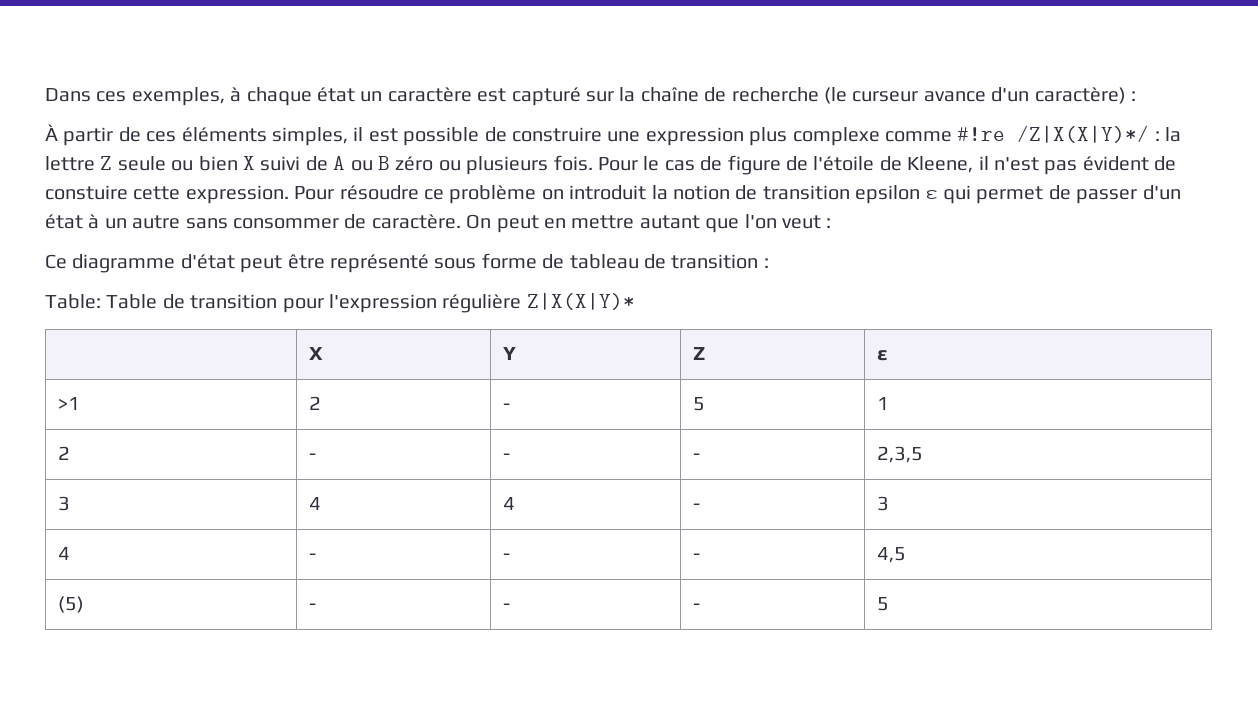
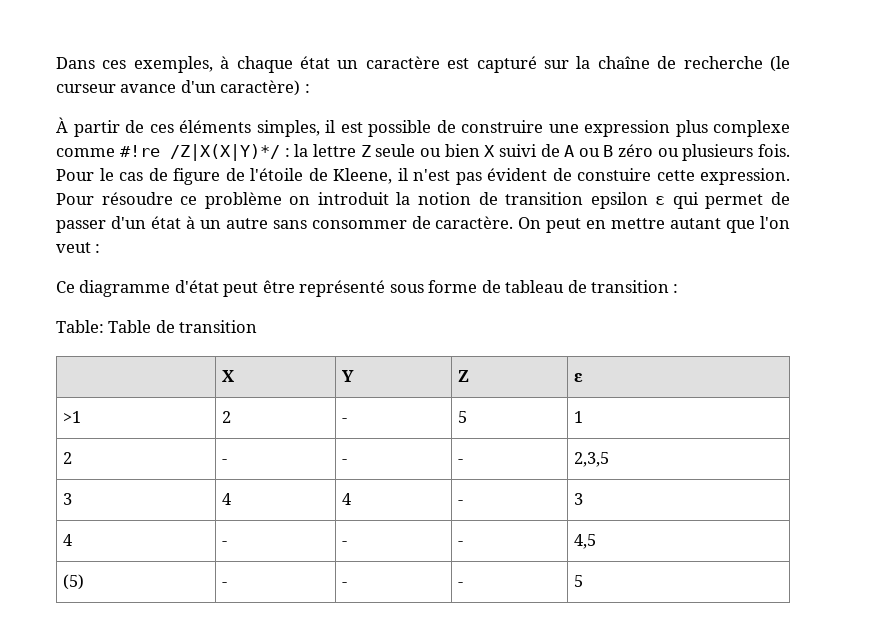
- Table: Table de transition pour l'expression régulière Z|X(X|Y)*
+ Table: Table de transition

